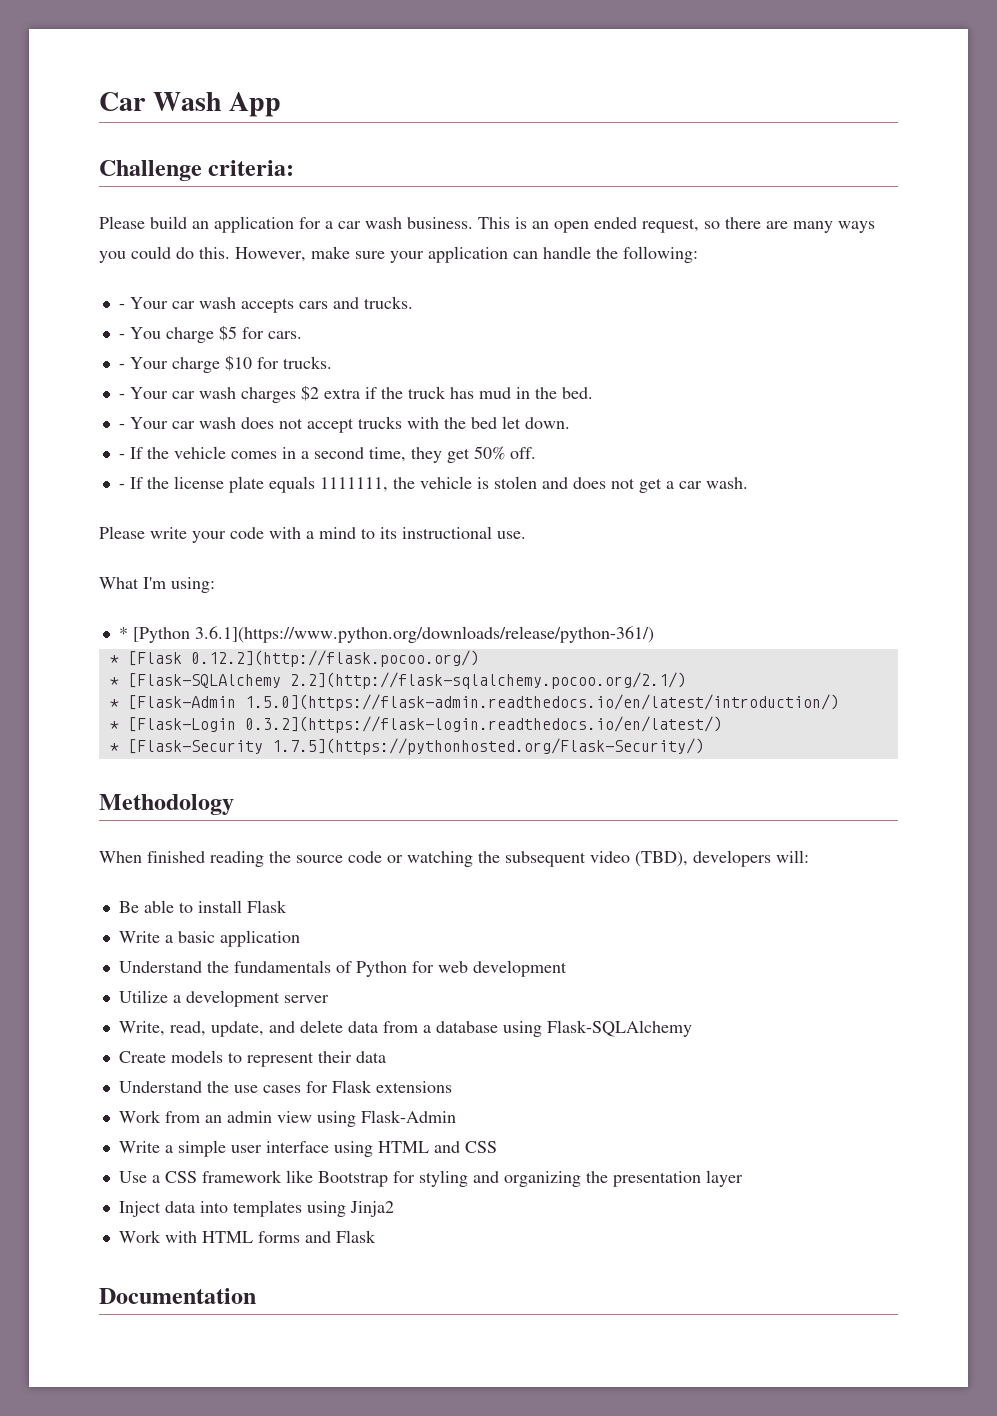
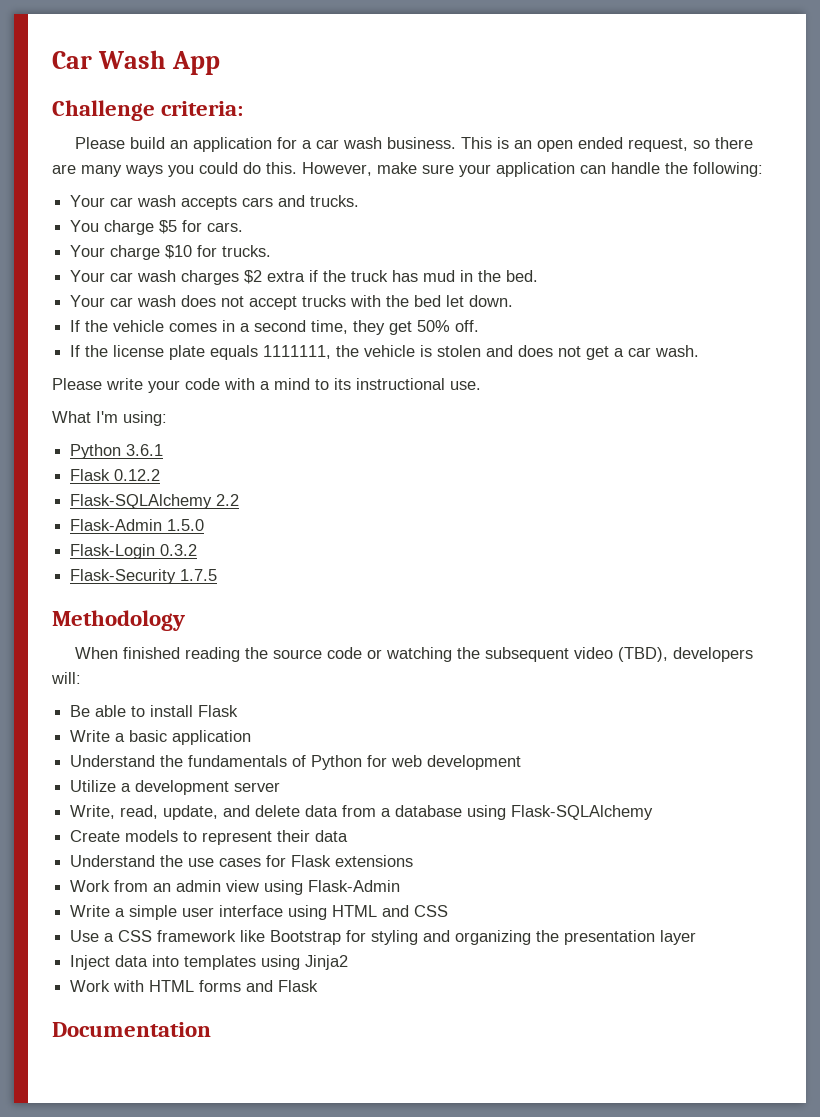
- - Your car wash accepts cars and trucks.
+ Your car wash accepts cars and trucks.
- - You charge $5 for cars.
+ You charge $5 for cars.
- - Your charge $10 for trucks.
+ Your charge $10 for trucks.
- - Your car wash charges $2 extra if the truck has mud in the bed.
+ Your car wash charges $2 extra if the truck has mud in the bed.
- - Your car wash does not accept trucks with the bed let down.
+ Your car wash does not accept trucks with the bed let down.
- - If the vehicle comes in a second time, they get 50% off.
+ If the vehicle comes in a second time, they get 50% off.
- - If the license plate equals 1111111, the vehicle is stolen and does not get a car wash.
+ If the license plate equals 1111111, the vehicle is stolen and does not get a car wash.
- * [Python 3.6.1](https://www.python.org/downloads/release/python-361/)
- * [Flask 0.12.2](http://flask.pocoo.org/)
- * [Flask-SQLAlchemy 2.2](http://flask-sqlalchemy.pocoo.org/2.1/)
- * [Flask-Admin 1.5.0](https://flask-admin.readthedocs.io/en/latest/introduction/)
- * [Flask-Login 0.3.2](https://flask-login.readthedocs.io/en/latest/)
- * [Flask-Security 1.7.5](https://pythonhosted.org/Flask-Security/)
+ Python 3.6.1
+ Flask 0.12.2
+ Flask-SQLAlchemy 2.2
+ Flask-Admin 1.5.0
+ Flask-Login 0.3.2
+ Flask-Security 1.7.5

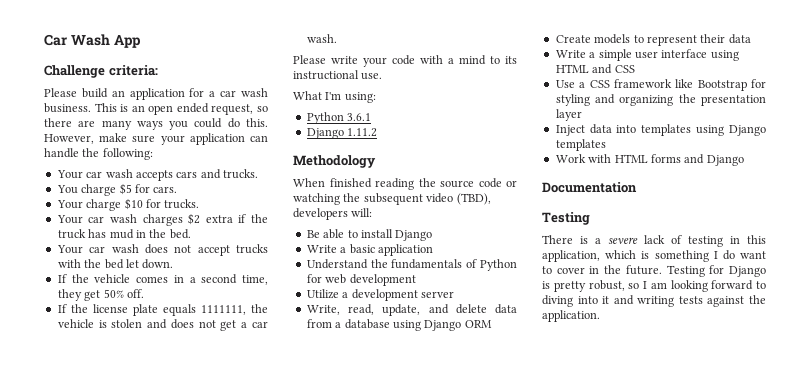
- Flask 0.12.2
- Flask-SQLAlchemy 2.2
- Flask-Admin 1.5.0
- Flask-Login 0.3.2
- Flask-Security 1.7.5
+ Django 1.11.2
- Be able to install Flask
+ Be able to install Django
- Write, read, update, and delete data from a database using Flask-SQLAlchemy
+ Write, read, update, and delete data from a database using Django ORM
- Understand the use cases for Flask extensions
- Work from an admin view using Flask-Admin
- Inject data into templates using Jinja2
+ Inject data into templates using Django templates
- Work with HTML forms and Flask
+ Work with HTML forms and Django
  Documentation
+ Testing
+ There is a severe lack of testing in this application, which is something I do want to cover in the future. Testing for Django is pretty robust, so I am looking forward to diving into it and writing tests against the application.

